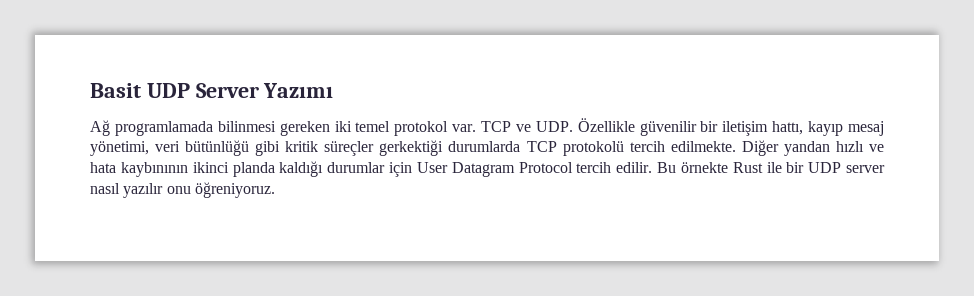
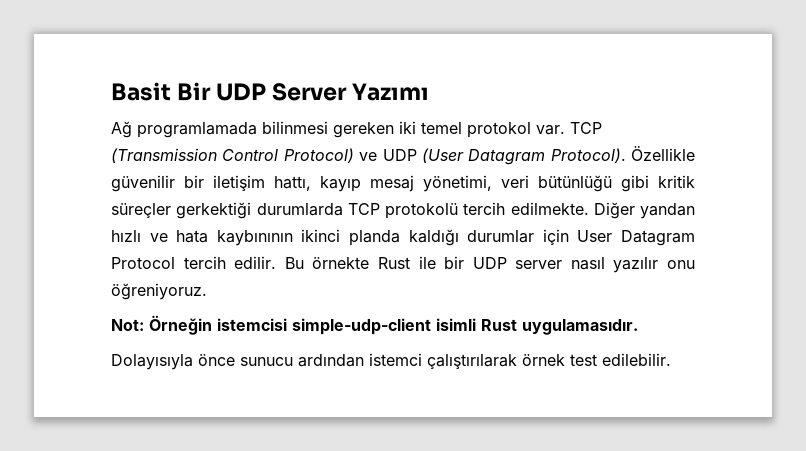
- Basit UDP Server Yazımı
+ Basit Bir UDP Server Yazımı
- TCP ve UDP. Özellikle güvenilir bir iletişim hattı, kayıp mesaj yönetimi, veri bütünlüğü gibi kritik süreçler gerkektiği durumlarda TCP protokolü tercih edilmekte.
+ TCP (Transmission Control Protocol) ve UDP (User Datagram Protocol). Özellikle güvenilir bir iletişim hattı, kayıp mesaj yönetimi, veri bütünlüğü gibi kritik süreçler gerkektiği durumlarda TCP protokolü tercih edilmekte.
+ Not: Örneğin istemcisi simple-udp-client isimli Rust uygulamasıdır.
+ Dolayısıyla önce sunucu ardından istemci çalıştırılarak örnek test edilebilir.

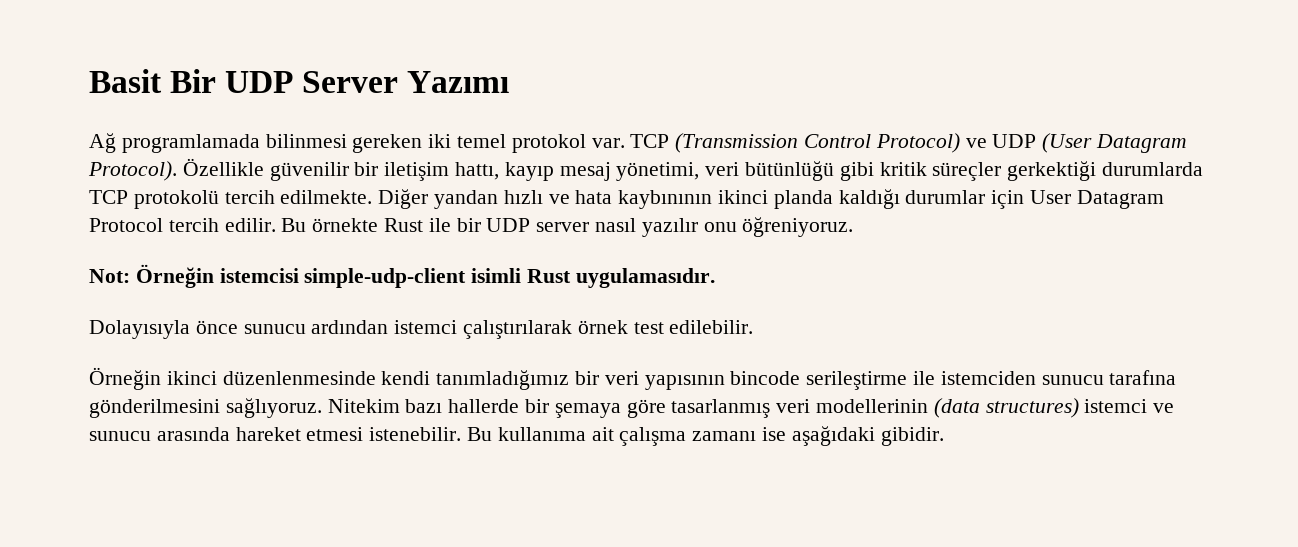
+ Örneğin ikinci düzenlenmesinde kendi tanımladığımız bir veri yapısının bincode serileştirme ile istemciden sunucu tarafına gönderilmesini sağlıyoruz. Nitekim bazı hallerde bir şemaya göre tasarlanmış veri modellerinin (data structures) istemci ve sunucu arasında hareket etmesi istenebilir. Bu kullanıma ait çalışma zamanı ise aşağıdaki gibidir.

